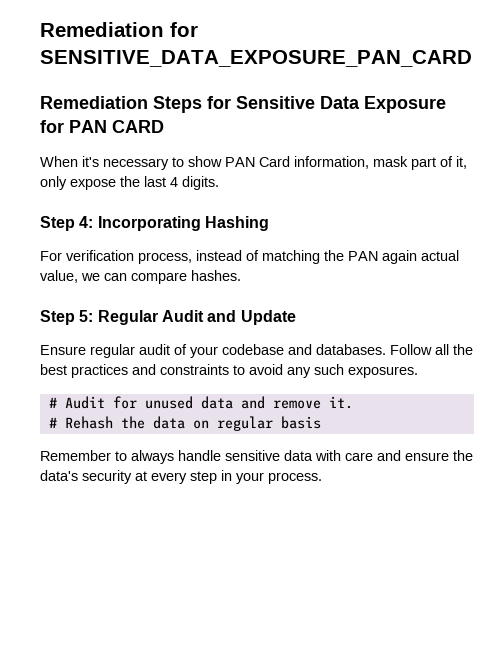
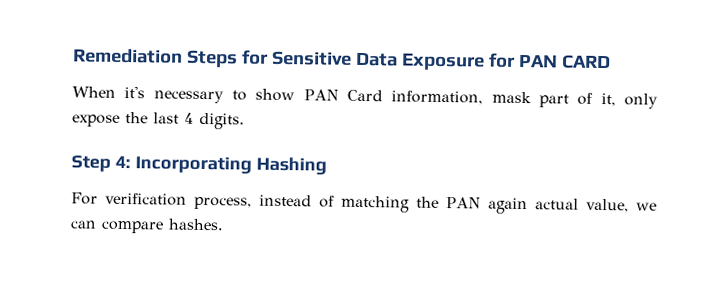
- Remediation for SENSITIVE_DATA_EXPOSURE_PAN_CARD
- Step 5: Regular Audit and Update
- Ensure regular audit of your codebase and databases. Follow all the best practices and constraints to avoid any such exposures.
- # Audit for unused data and remove it.
- # Rehash the data on regular basis
- Remember to always handle sensitive data with care and ensure the data's security at every step in your process.

